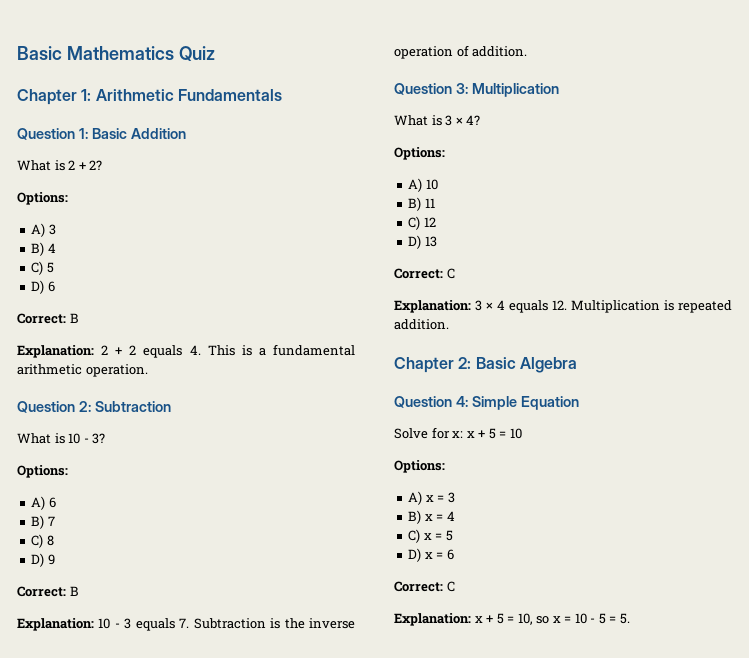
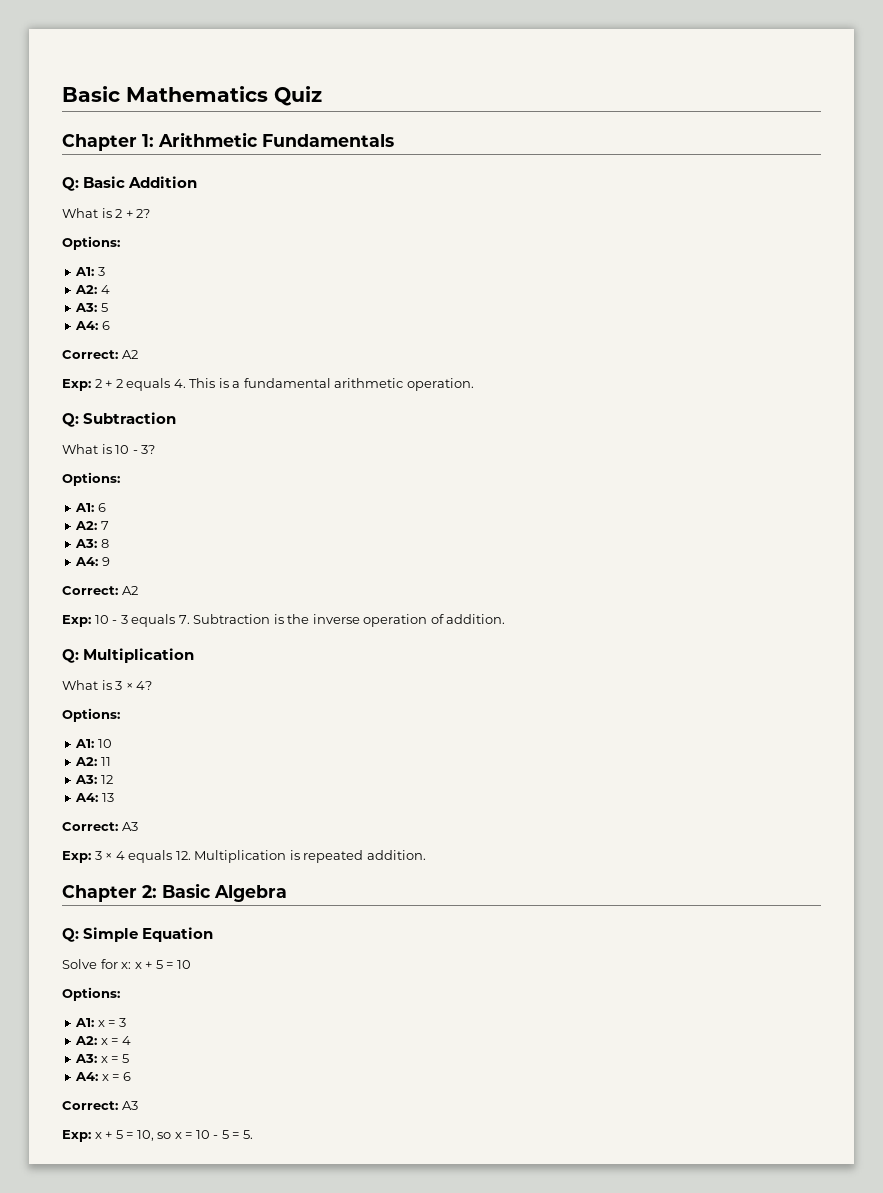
- Question 1: Basic Addition
+ Q: Basic Addition
- A) 3
- B) 4
- C) 5
- D) 6
- Correct: B
- Explanation: 2 + 2 equals 4. This is a fundamental arithmetic operation.
+ A1: 3
+ A2: 4
+ A3: 5
+ A4: 6
+ Correct: A2
+ Exp: 2 + 2 equals 4. This is a fundamental arithmetic operation.
- Question 2: Subtraction
+ Q: Subtraction
- A) 6
- B) 7
+ A1: 6
+ A2: 7
- C) 8
+ A3: 8
- D) 9
- Correct: B
- Explanation: 10 - 3 equals 7. Subtraction is the inverse operation of addition.
+ A4: 9
+ Correct: A2
+ Exp: 10 - 3 equals 7. Subtraction is the inverse operation of addition.
- Question 3: Multiplication
+ Q: Multiplication
- A) 10
- B) 11
+ A1: 10
+ A2: 11
- C) 12
+ A3: 12
- D) 13
- Correct: C
- Explanation: 3 × 4 equals 12. Multiplication is repeated addition.
+ A4: 13
+ Correct: A3
+ Exp: 3 × 4 equals 12. Multiplication is repeated addition.
- Question 4: Simple Equation
+ Q: Simple Equation
- A) x = 3
+ A1: x = 3
- B) x = 4
+ A2: x = 4
- C) x = 5
+ A3: x = 5
- D) x = 6
- Correct: C
- Explanation: x + 5 = 10, so x = 10 - 5 = 5.
+ A4: x = 6
+ Correct: A3
+ Exp: x + 5 = 10, so x = 10 - 5 = 5.

